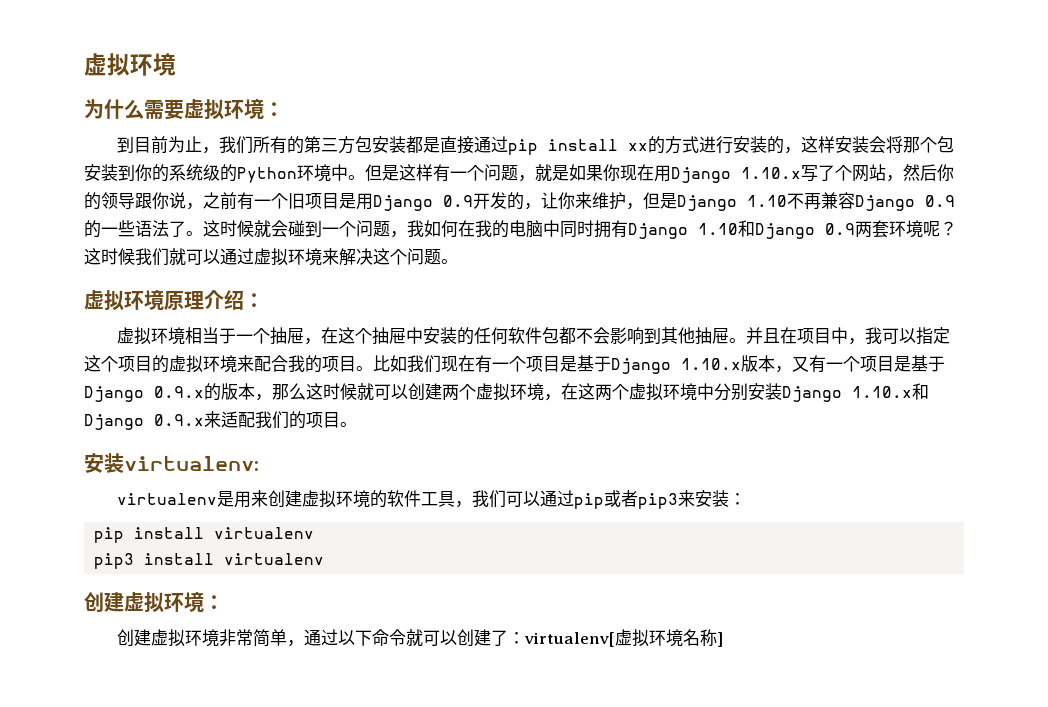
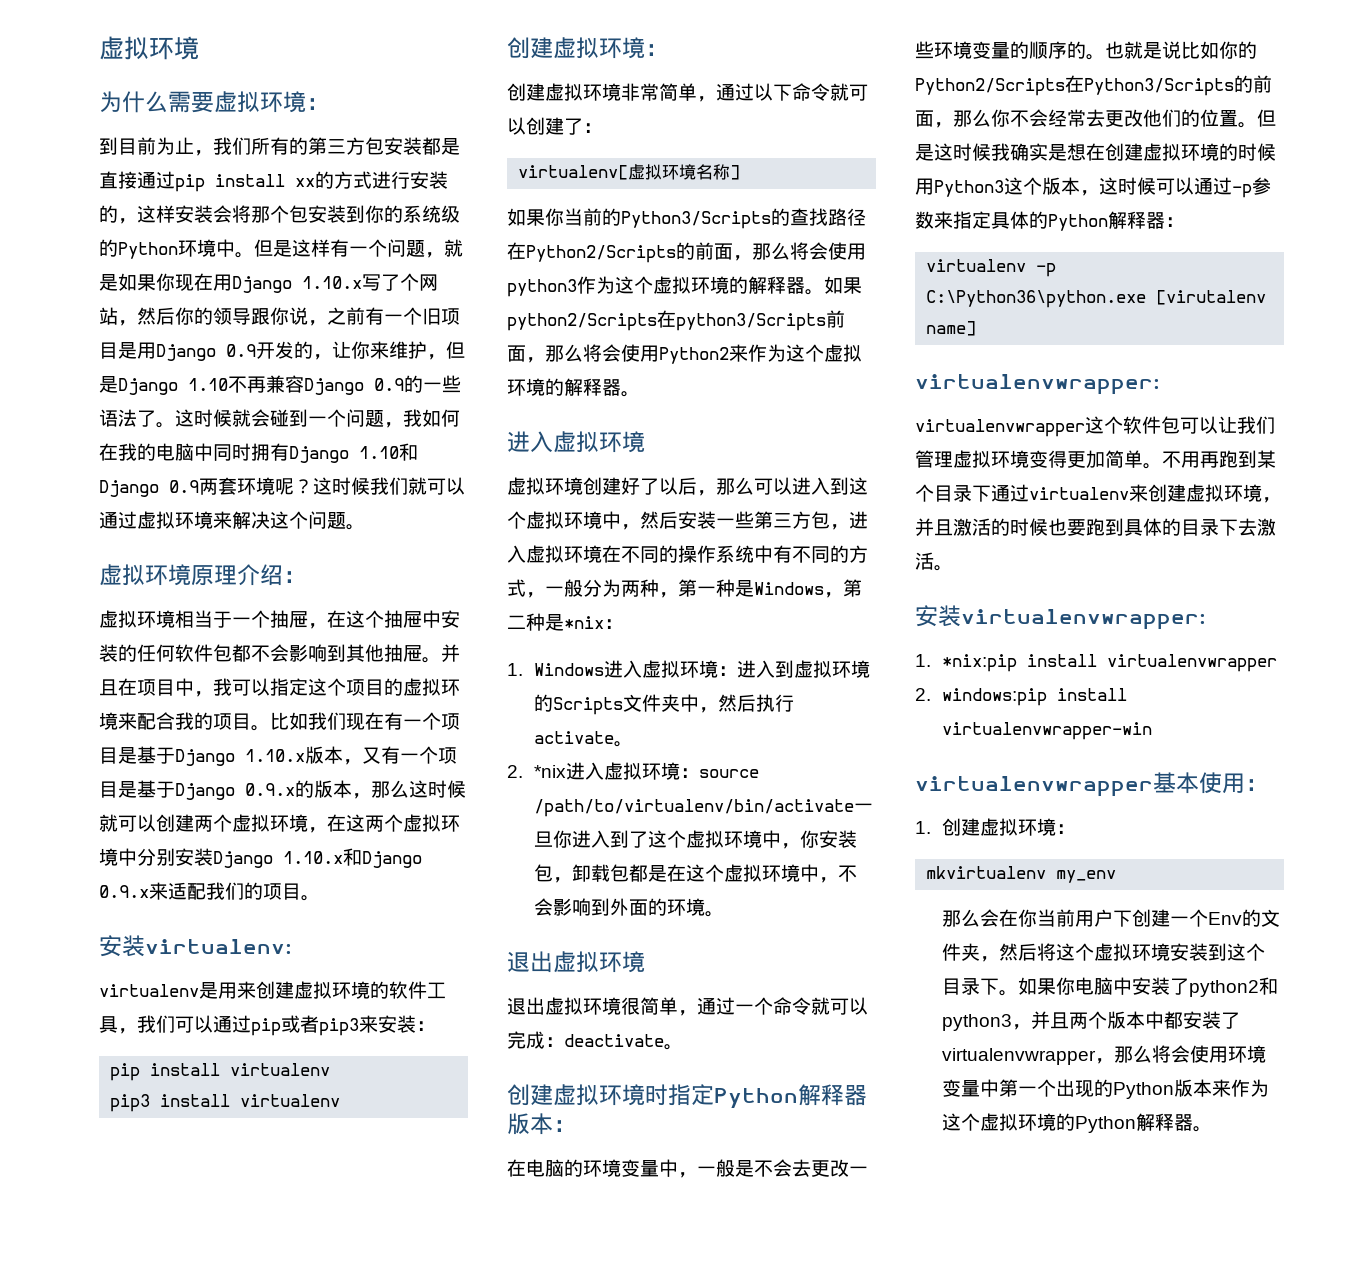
- 创建虚拟环境非常简单，通过以下命令就可以创建了：virtualenv[虚拟环境名称]
+ 创建虚拟环境非常简单，通过以下命令就可以创建了：
+ virtualenv[虚拟环境名称]
+ 如果你当前的Python3/Scripts的查找路径在Python2/Scripts的前面，那么将会使用python3作为这个虚拟环境的解释器。如果python2/Scripts在python3/Scripts前面，那么将会使用Python2来作为这个虚拟环境的解释器。
+ 进入虚拟环境
+ 虚拟环境创建好了以后，那么可以进入到这个虚拟环境中，然后安装一些第三方包，进入虚拟环境在不同的操作系统中有不同的方式，一般分为两种，第一种是Windows，第二种是*nix：
+ 1. Windows进入虚拟环境：进入到虚拟环境的Scripts文件夹中，然后执行activate。
+ 2. *nix进入虚拟环境：source /path/to/virtualenv/bin/activate一旦你进入到了这个虚拟环境中，你安装包，卸载包都是在这个虚拟环境中，不会影响到外面的环境。
+ 退出虚拟环境
+ 退出虚拟环境很简单，通过一个命令就可以完成：deactivate。
+ 创建虚拟环境时指定Python解释器版本：
+ 在电脑的环境变量中，一般是不会去更改一些环境变量的顺序的。也就是说比如你的Python2/Scripts在Python3/Scripts的前面，那么你不会经常去更改他们的位置。但是这时候我确实是想在创建虚拟环境的时候用Python3这个版本，这时候可以通过-p参数来指定具体的Python解释器：
+ virtualenv -p C:\Python36\python.exe [virutalenv name]
+ virtualenvwrapper:
+ virtualenvwrapper这个软件包可以让我们管理虚拟环境变得更加简单。不用再跑到某个目录下通过virtualenv来创建虚拟环境，并且激活的时候也要跑到具体的目录下去激活。
+ 安装virtualenvwrapper:
+ 1. *nix:pip install virtualenvwrapper
+ 2. windows:pip install virtualenvwrapper-win
+ virtualenvwrapper基本使用：
+ 1.创建虚拟环境：
+ mkvirtualenv my_env
+ 那么会在你当前用户下创建一个Env的文件夹，然后将这个虚拟环境安装到这个目录下。如果你电脑中安装了python2和python3，并且两个版本中都安装了virtualenvwrapper，那么将会使用环境变量中第一个出现的Python版本来作为这个虚拟环境的Python解释器。

